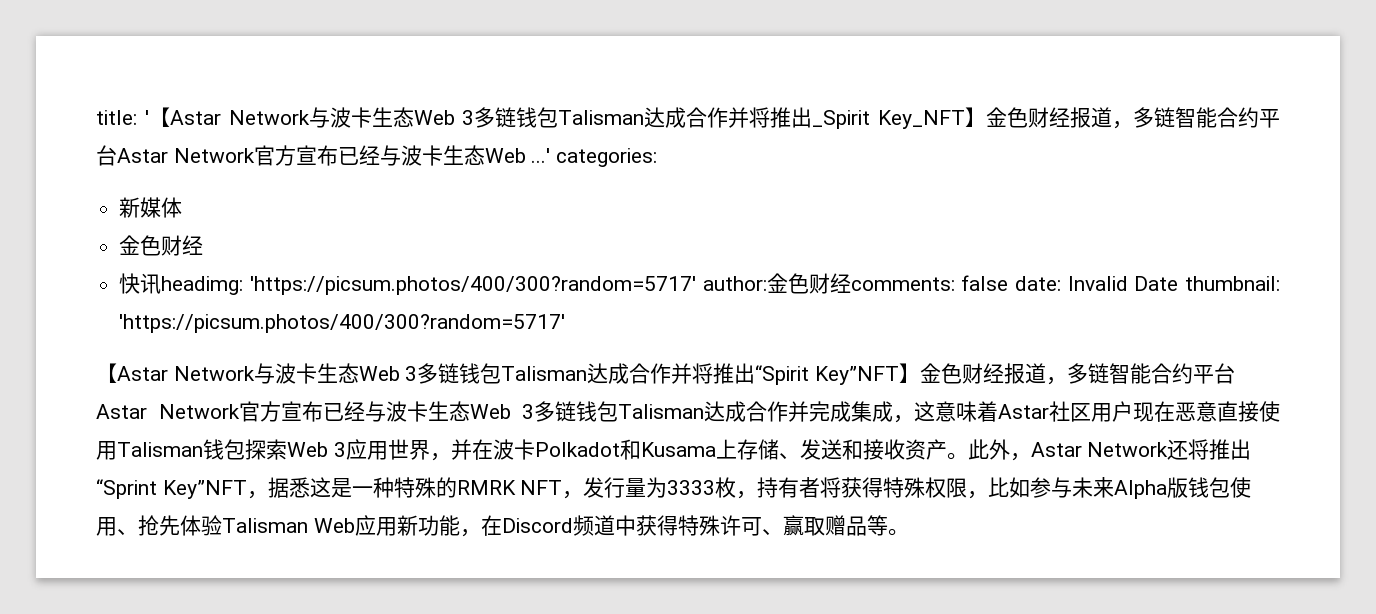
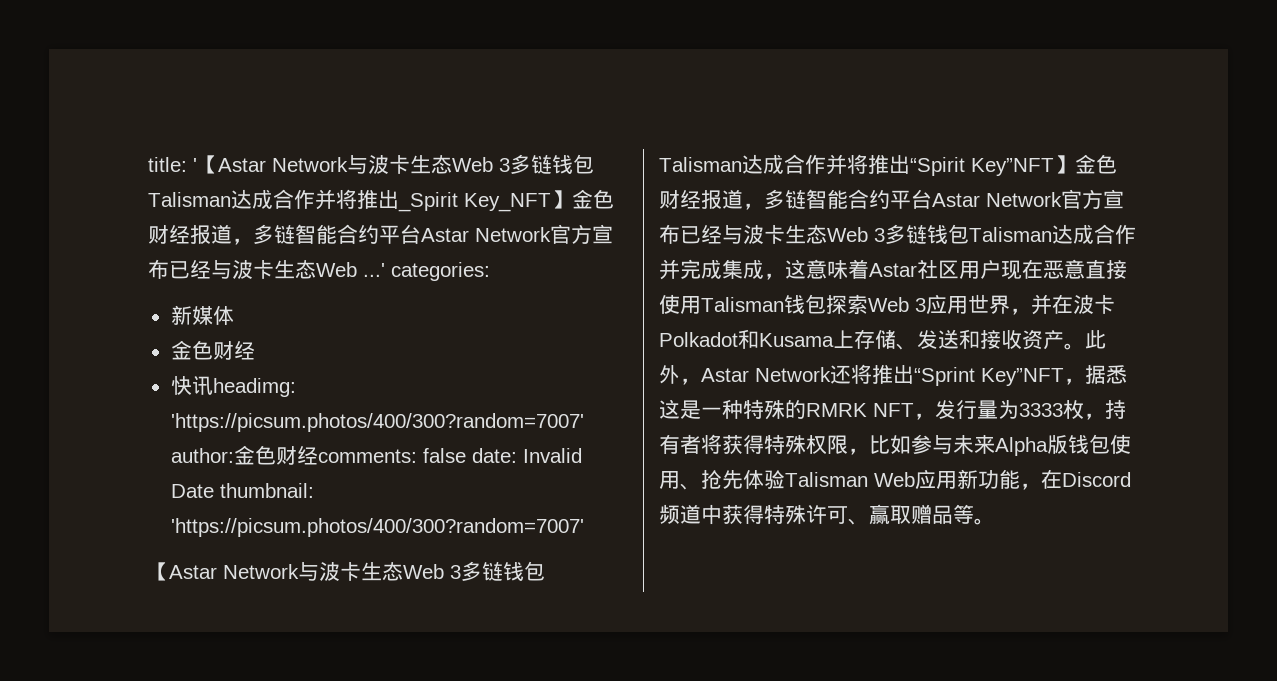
- 快讯headimg: 'https://picsum.photos/400/300?random=5717' author:金色财经comments: false date: Invalid Date thumbnail: 'https://picsum.photos/400/300?random=5717'
+ 快讯headimg: 'https://picsum.photos/400/300?random=7007' author:金色财经comments: false date: Invalid Date thumbnail: 'https://picsum.photos/400/300?random=7007'

